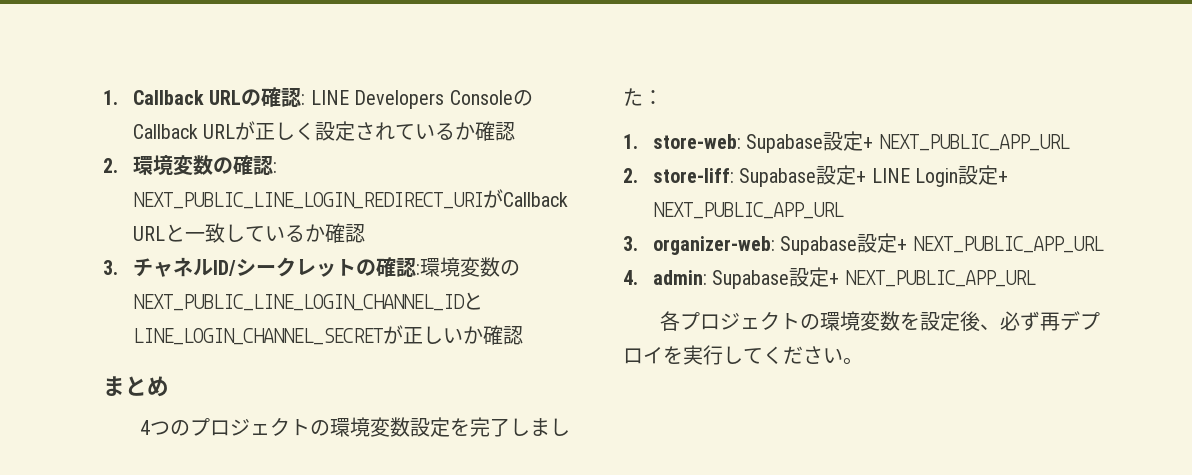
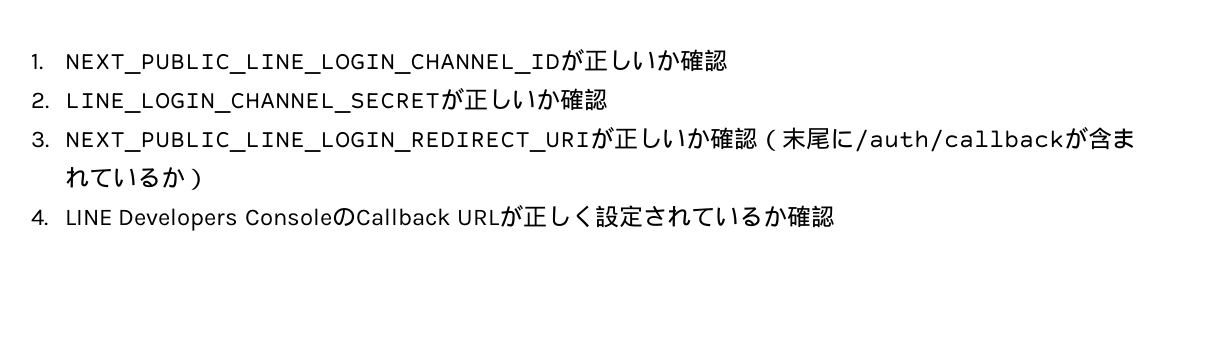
- 1. Callback URLの確認: LINE Developers ConsoleのCallback URLが正しく設定されているか確認
+ 1. NEXT_PUBLIC_LINE_LOGIN_CHANNEL_IDが正しいか確認
+ 2. LINE_LOGIN_CHANNEL_SECRETが正しいか確認
+ 3. NEXT_PUBLIC_LINE_LOGIN_REDIRECT_URIが正しいか確認（末尾に/auth/callbackが含まれているか）
+ 4. LINE Developers ConsoleのCallback URLが正しく設定されているか確認
- 2.環境変数の確認: NEXT_PUBLIC_LINE_LOGIN_REDIRECT_URIがCallback URLと一致しているか確認
- 3.チャネルID/シークレットの確認:環境変数のNEXT_PUBLIC_LINE_LOGIN_CHANNEL_IDとLINE_LOGIN_CHANNEL_SECRETが正しいか確認
- まとめ
- 4つのプロジェクトの環境変数設定を完了しました：
- 1. store-web: Supabase設定+ NEXT_PUBLIC_APP_URL
- 2. store-liff: Supabase設定+ LINE Login設定+ NEXT_PUBLIC_APP_URL
- 3. organizer-web: Supabase設定+ NEXT_PUBLIC_APP_URL
- 4. admin: Supabase設定+ NEXT_PUBLIC_APP_URL
- 各プロジェクトの環境変数を設定後、必ず再デプロイを実行してください。

